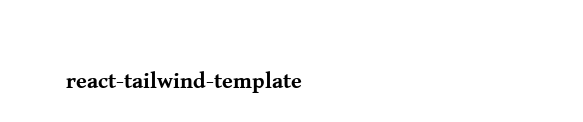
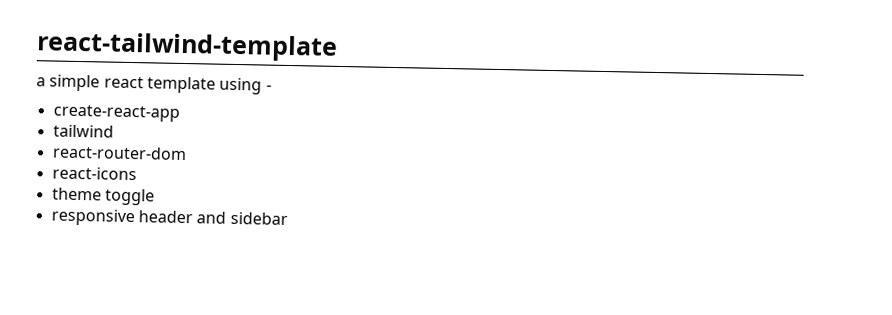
+ a simple react template using -
+ create-react-app
+ tailwind
+ react-router-dom
+ react-icons
+ theme toggle
+ responsive header and sidebar

